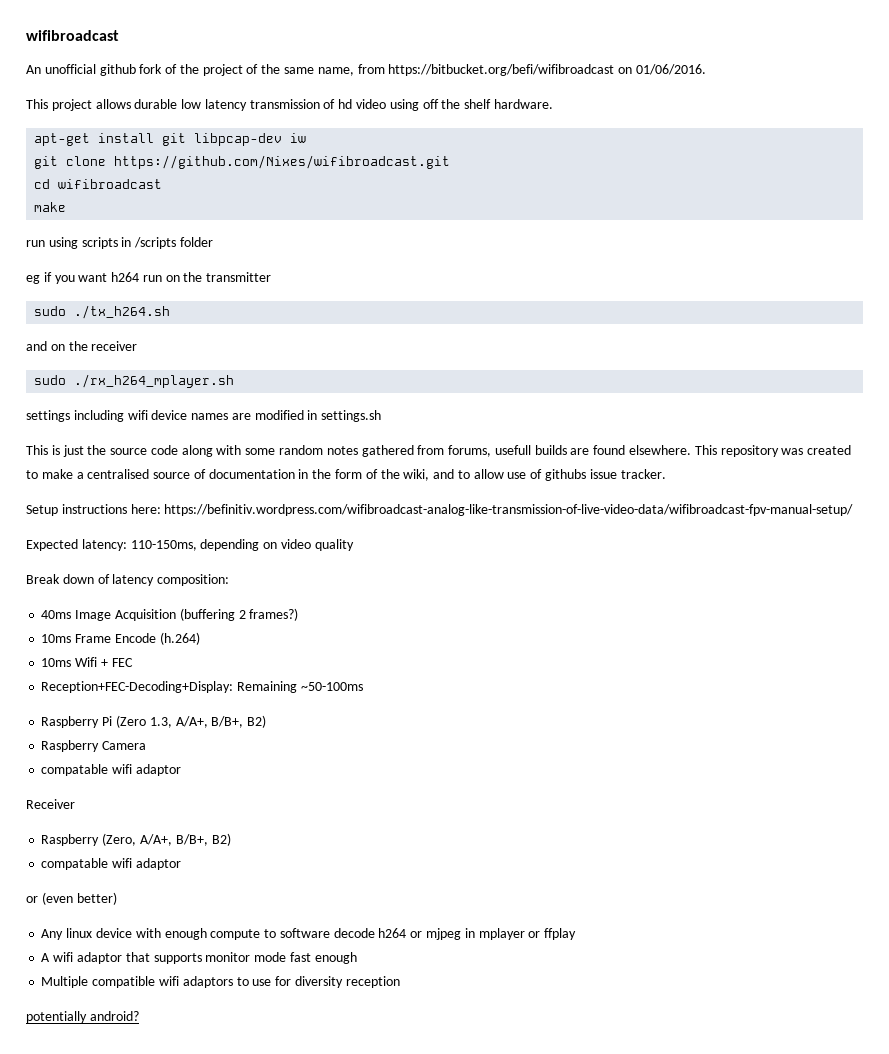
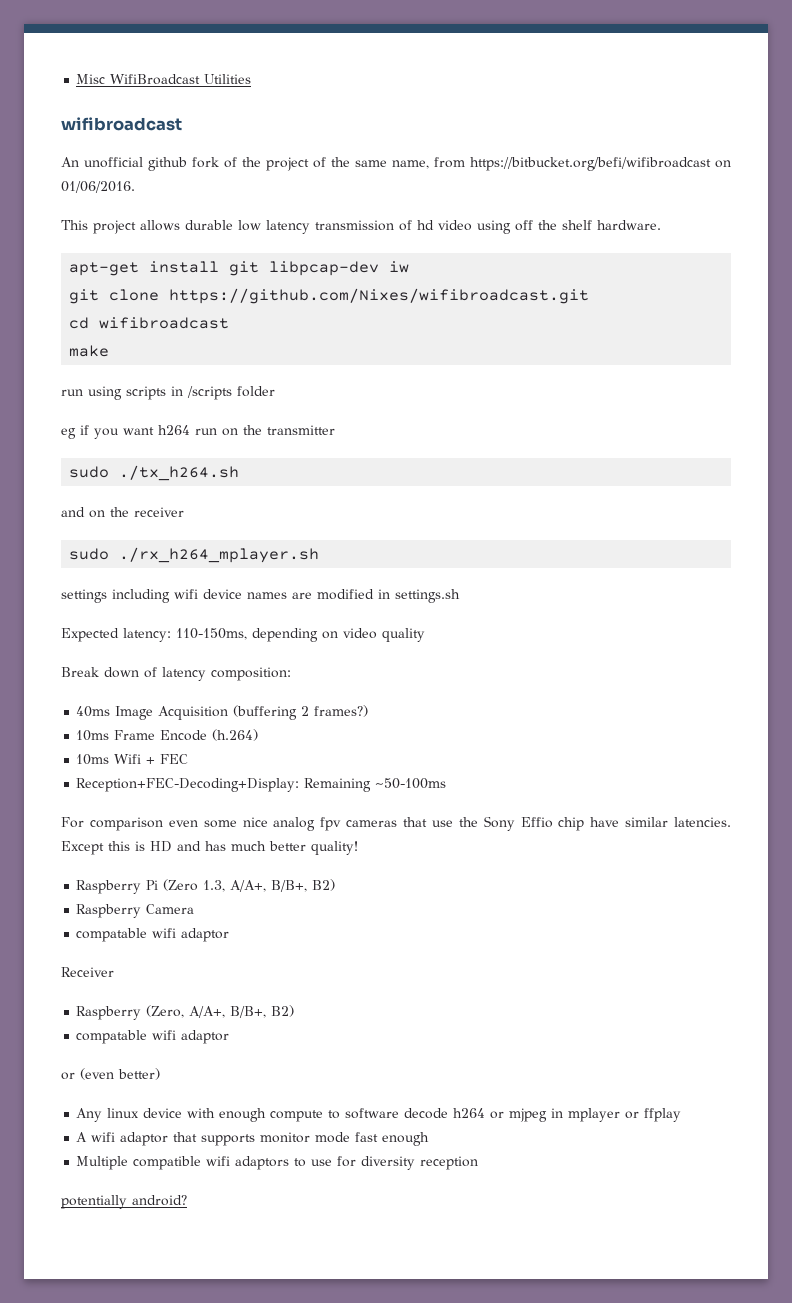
+ Misc WifiBroadcast Utilities
- This is just the source code along with some random notes gathered from forums, usefull builds are found elsewhere. This repository was created to make a centralised source of documentation in the form of the wiki, and to allow use of githubs issue tracker.
- Setup instructions here: https://befinitiv.wordpress.com/wifibroadcast-analog-like-transmission-of-live-video-data/wifibroadcast-fpv-manual-setup/
+ For comparison even some nice analog fpv cameras that use the Sony Effio chip have similar latencies. Except this is HD and has much better quality!

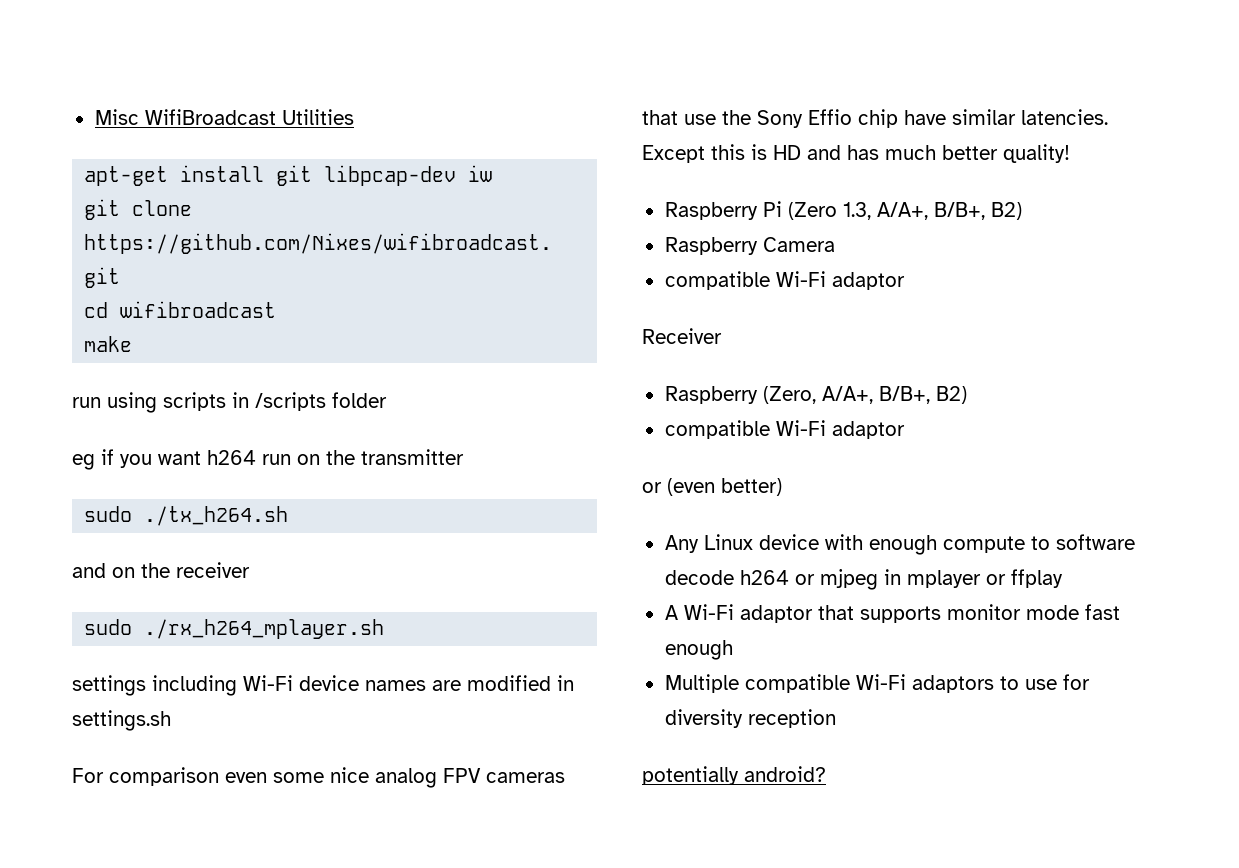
  Misc WifiBroadcast Utilities
- wifibroadcast
- An unofficial github fork of the project of the same name, from https://bitbucket.org/befi/wifibroadcast on 01/06/2016.
- This project allows durable low latency transmission of hd video using off the shelf hardware.
- settings including wifi device names are modified in settings.sh
+ settings including Wi-Fi device names are modified in settings.sh
- Expected latency: 110-150ms, depending on video quality
- Break down of latency composition:
- 40ms Image Acquisition (buffering 2 frames?)
- 10ms Frame Encode (h.264)
- 10ms Wifi + FEC
- Reception+FEC-Decoding+Display: Remaining ~50-100ms
- For comparison even some nice analog fpv cameras that use the Sony Effio chip have similar latencies.
+ For comparison even some nice analog FPV cameras that use the Sony Effio chip have similar latencies.
  Raspberry Camera
- compatable wifi adaptor
+ compatible Wi-Fi adaptor
  Raspberry (Zero, A/A+, B/B+, B2)
- compatable wifi adaptor
+ compatible Wi-Fi adaptor
- Any linux device with enough compute to software decode h264 or mjpeg in mplayer or ffplay
+ Any Linux device with enough compute to software decode h264 or mjpeg in mplayer or ffplay
- A wifi adaptor that supports monitor mode fast enough
+ A Wi-Fi adaptor that supports monitor mode fast enough
- Multiple compatible wifi adaptors to use for diversity reception
+ Multiple compatible Wi-Fi adaptors to use for diversity reception

